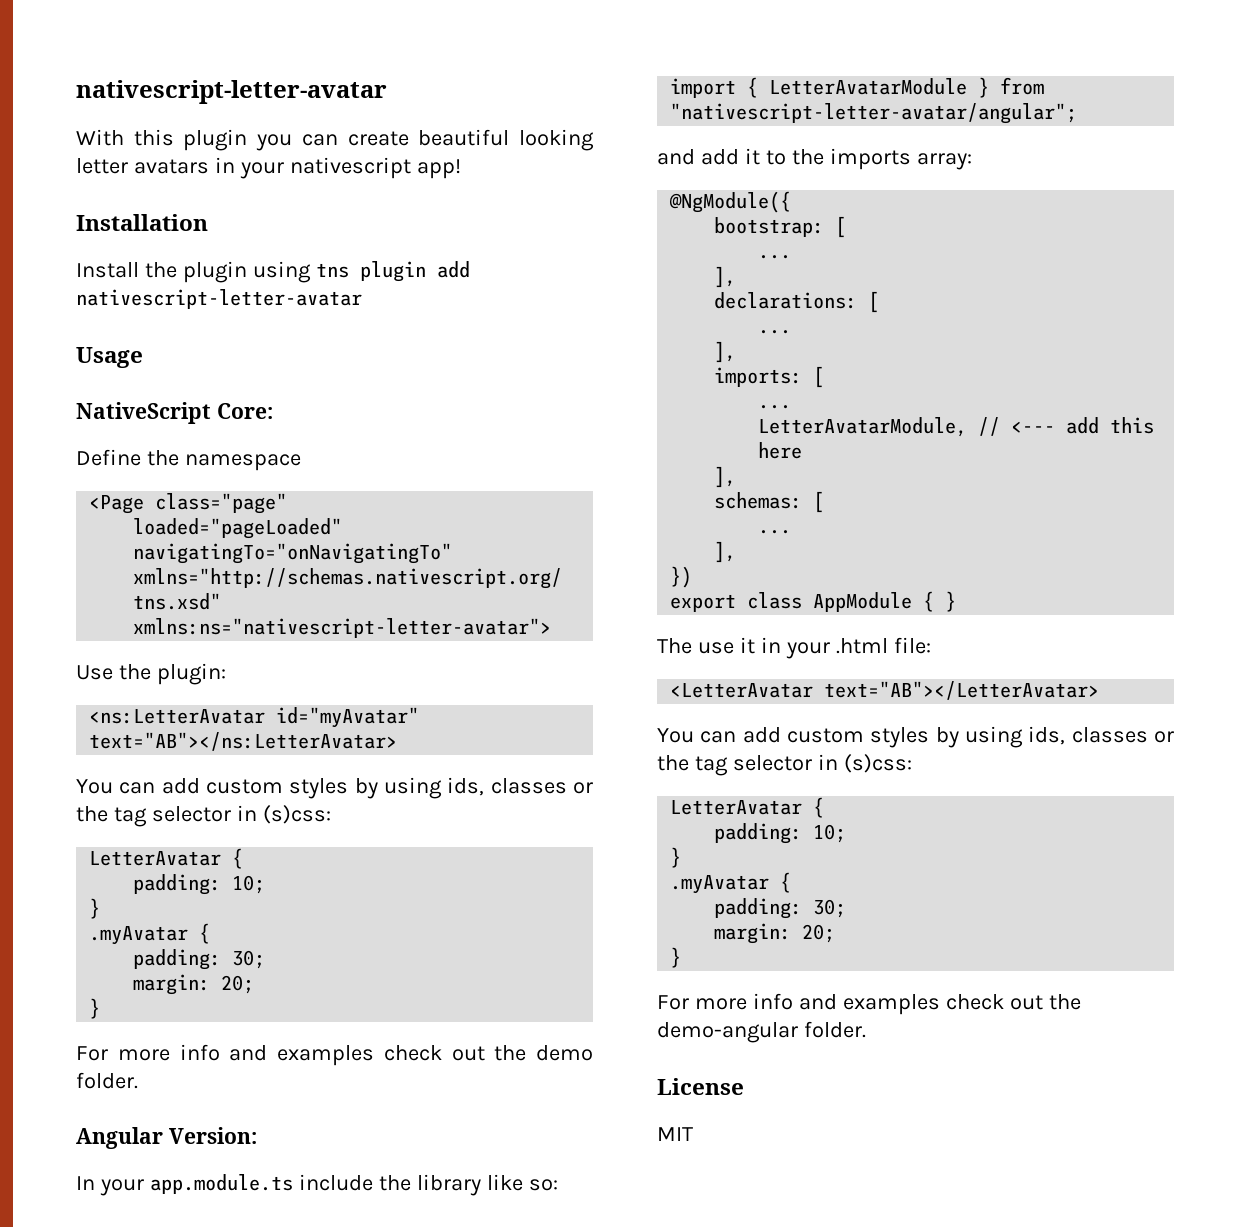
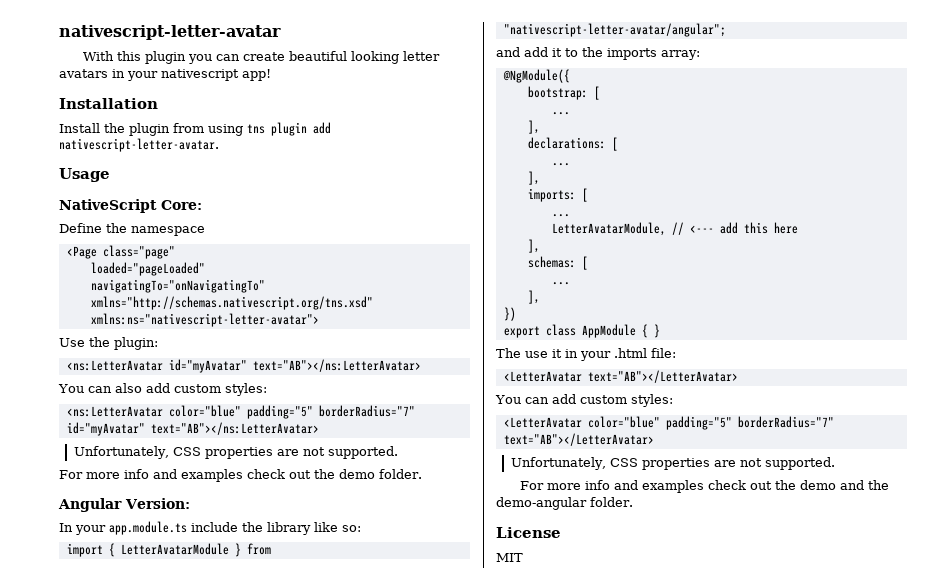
- Install the plugin using tns plugin add nativescript-letter-avatar
+ Install the plugin from using tns plugin add nativescript-letter-avatar.
  <ns:LetterAvatar id="myAvatar" text="AB"></ns:LetterAvatar>
- You can add custom styles by using ids, classes or the tag selector in (s)css:
- LetterAvatar {
- padding: 10;
- }
- .myAvatar {
- padding: 30;
- margin: 20;
- }
+ You can also add custom styles:
+ <ns:LetterAvatar color="blue" padding="5" borderRadius="7" id="myAvatar" text="AB"></ns:LetterAvatar>
+ Unfortunately, CSS properties are not supported.
  <LetterAvatar text="AB"></LetterAvatar>
- You can add custom styles by using ids, classes or the tag selector in (s)css:
- LetterAvatar {
- padding: 10;
- }
- .myAvatar {
- padding: 30;
- margin: 20;
- }
- For more info and examples check out the demo-angular folder.
+ You can add custom styles:
+ <LetterAvatar color="blue" padding="5" borderRadius="7" text="AB"></LetterAvatar>
+ Unfortunately, CSS properties are not supported.
+ For more info and examples check out the demo and the demo-angular folder.

